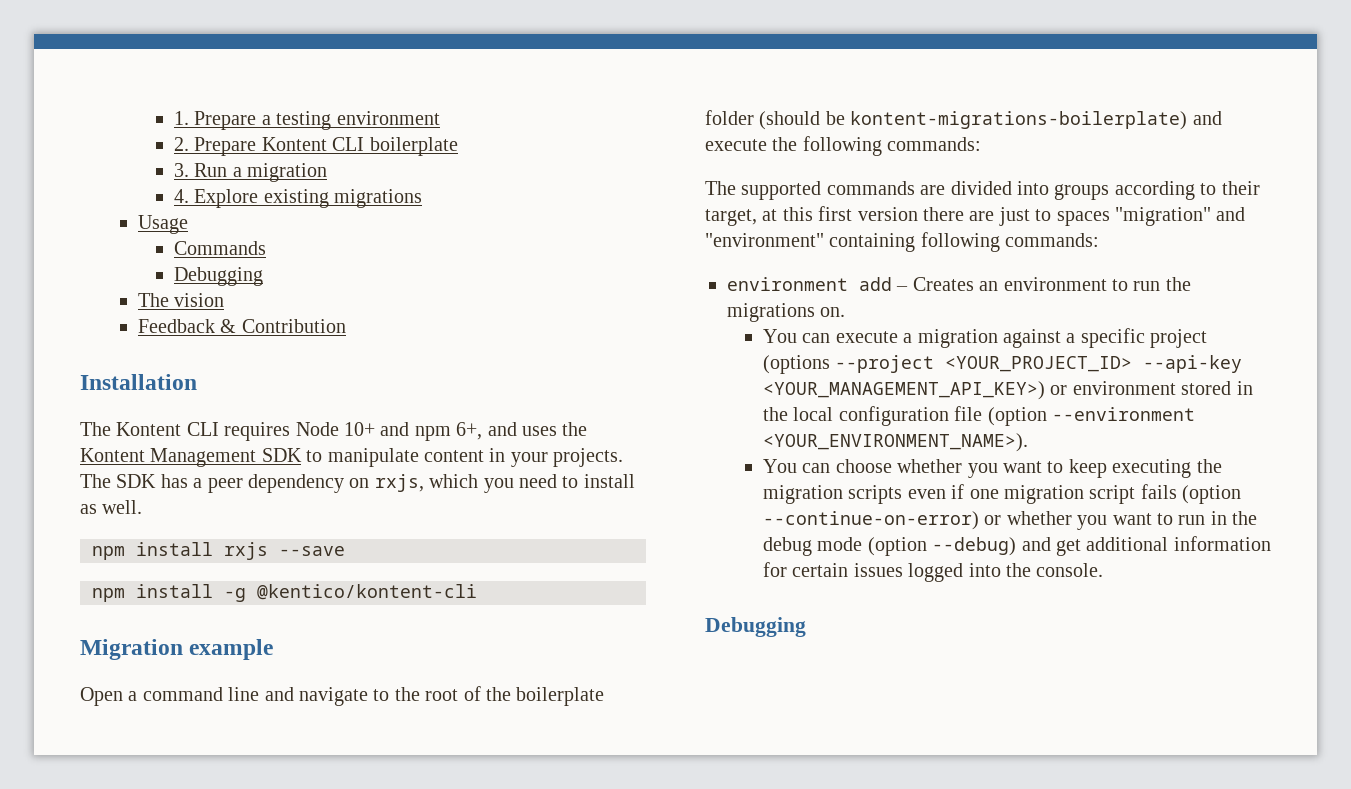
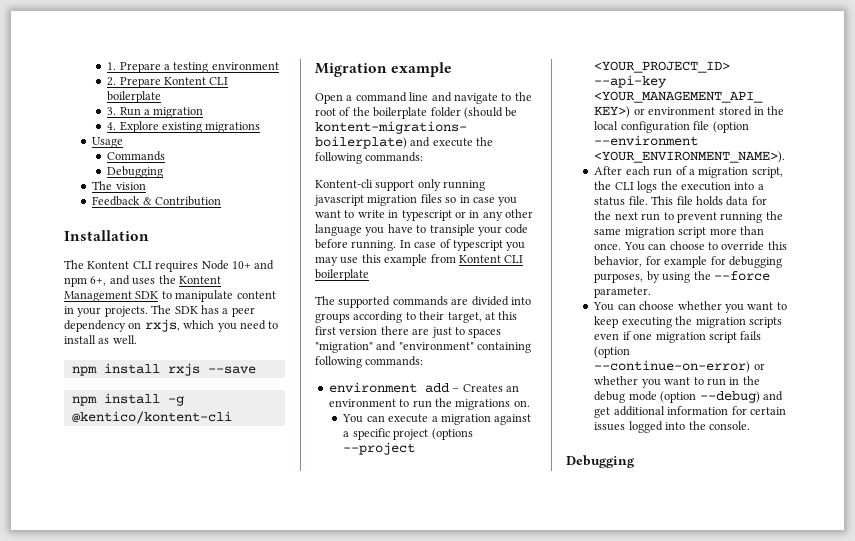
+ Kontent-cli support only running javascript migration files so in case you want to write in typescript or in any other language you have to transiple your code before running. In case of typescript you may use this example from Kontent CLI boilerplate
+ After each run of a migration script, the CLI logs the execution into a status file. This file holds data for the next run to prevent running the same migration script more than once. You can choose to override this behavior, for example for debugging purposes, by using the --force parameter.

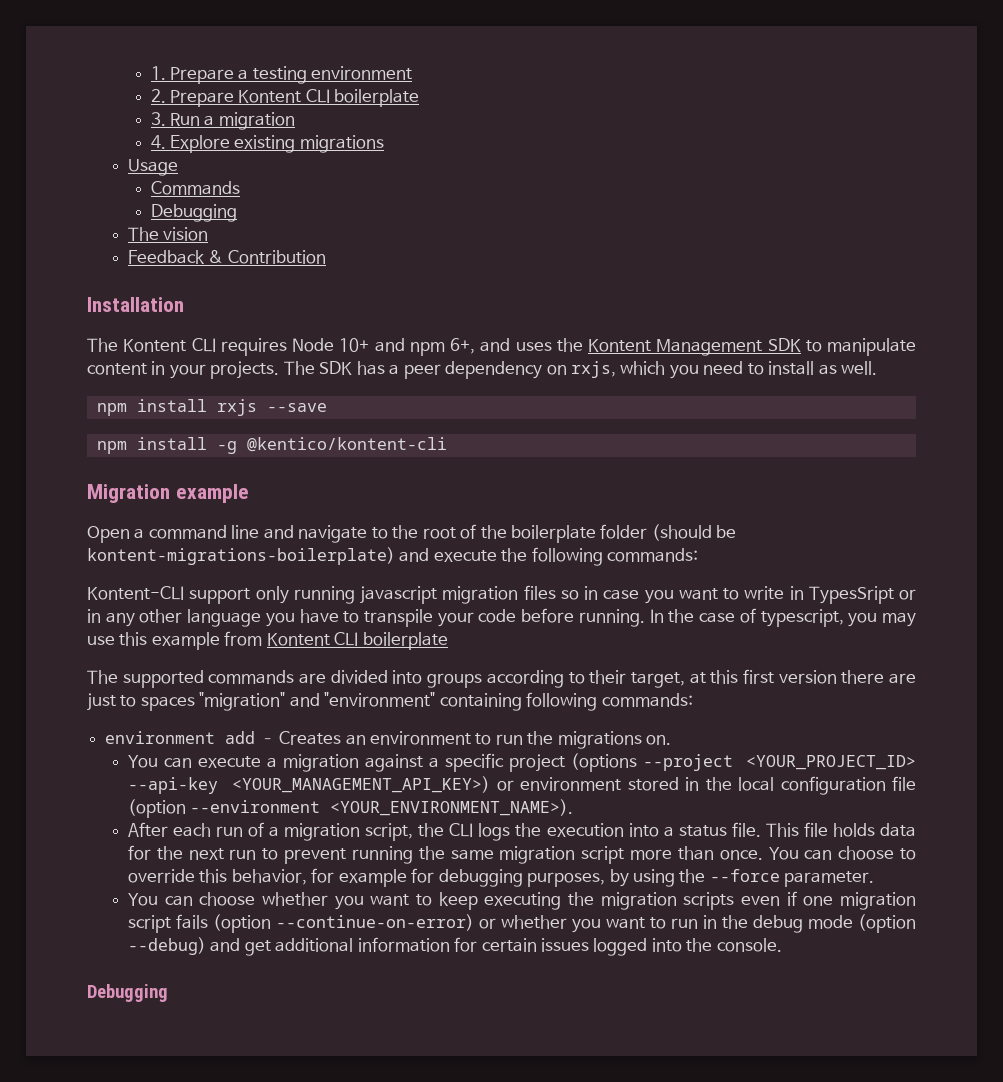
- Kontent-cli support only running javascript migration files so in case you want to write in typescript or in any other language you have to transiple your code before running.
+ Kontent-CLI support only running javascript migration files so in case you want to write in TypesSript or in any other language you have to transpile your code before running.
- In case of typescript you may use this example from Kontent CLI boilerplate
+ In the case of typescript, you may use this example from Kontent CLI boilerplate

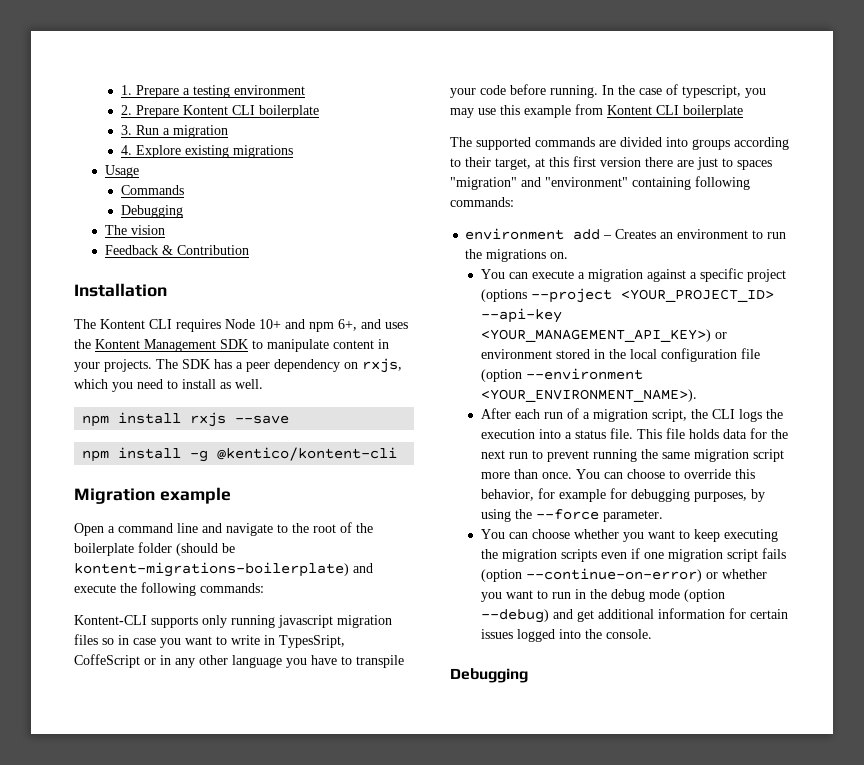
- Kontent-CLI support only running javascript migration files so in case you want to write in TypesSript or in any other language you have to transpile your code before running.
+ Kontent-CLI supports only running javascript migration files so in case you want to write in TypesSript, CoffeScript or in any other language you have to transpile your code before running.

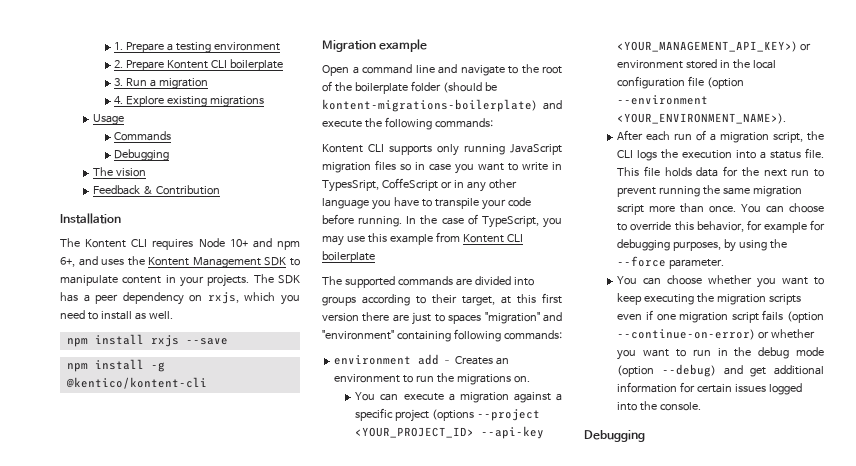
- Kontent-CLI supports only running javascript migration files so in case you want to write in TypesSript, CoffeScript or in any other language you have to transpile your code before running.
+ Kontent CLI supports only running JavaScript migration files so in case you want to write in TypesSript, CoffeScript or in any other language you have to transpile your code before running.
- In the case of typescript, you may use this example from Kontent CLI boilerplate
+ In the case of TypeScript, you may use this example from Kontent CLI boilerplate

